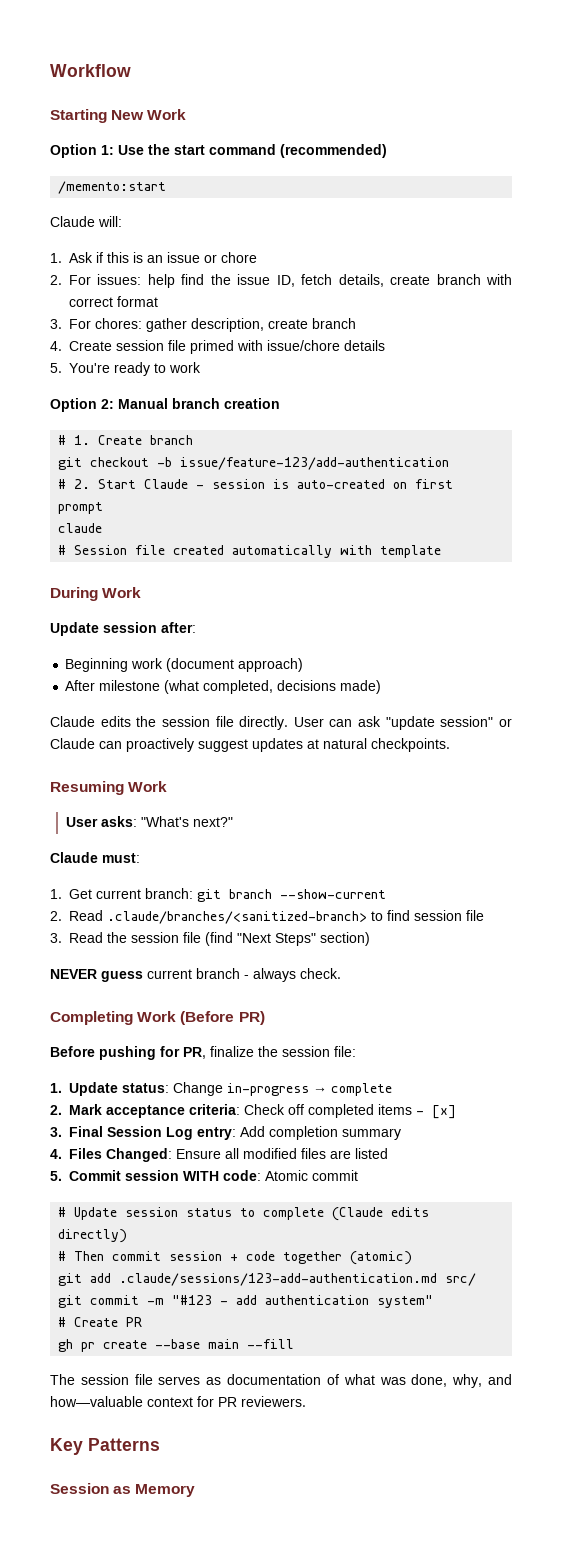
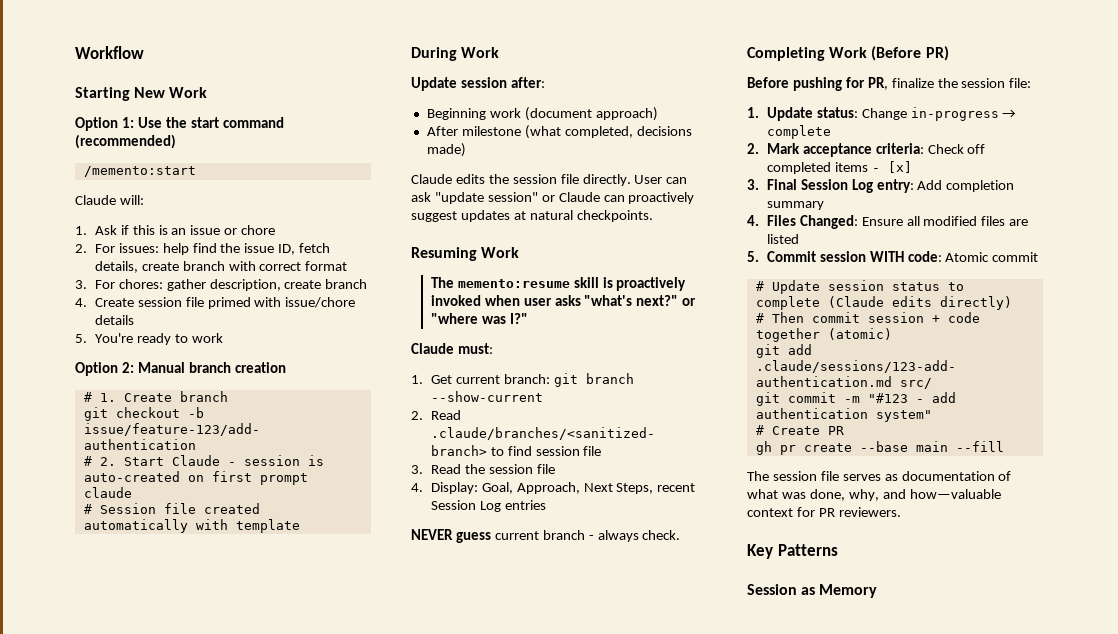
- User asks: "What's next?"
+ The memento:resume skill is proactively invoked when user asks "what's next?" or "where was I?"
- 3. Read the session file (find "Next Steps" section)
+ 3. Read the session file
+ 4. Display: Goal, Approach, Next Steps, recent Session Log entries

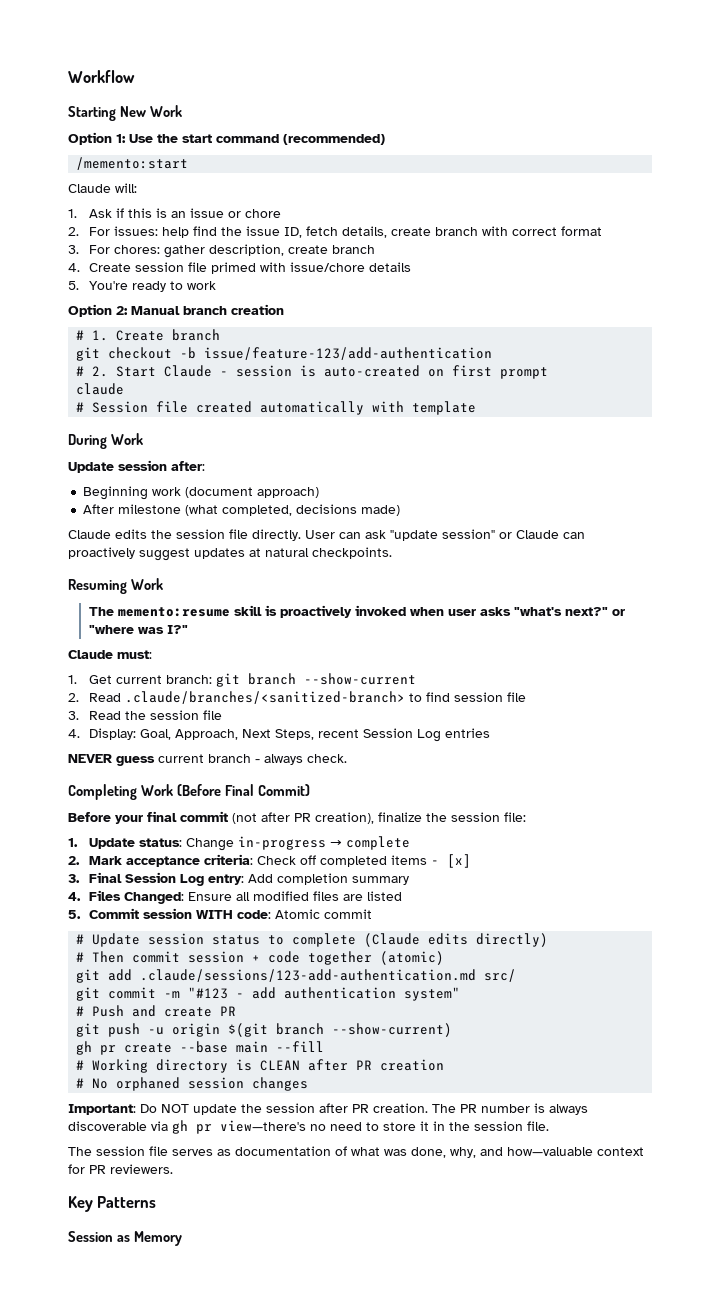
- Completing Work (Before PR)
+ Completing Work (Before Final Commit)
- Before pushing for PR, finalize the session file:
+ Before your final commit (not after PR creation), finalize the session file:
- # Create PR
+ # Push and create PR
+ git push -u origin $(git branch --show-current)
+ # Working directory is CLEAN after PR creation
+ # No orphaned session changes
+ Important: Do NOT update the session after PR creation. The PR number is always discoverable via gh pr view—there's no need to store it in the session file.

